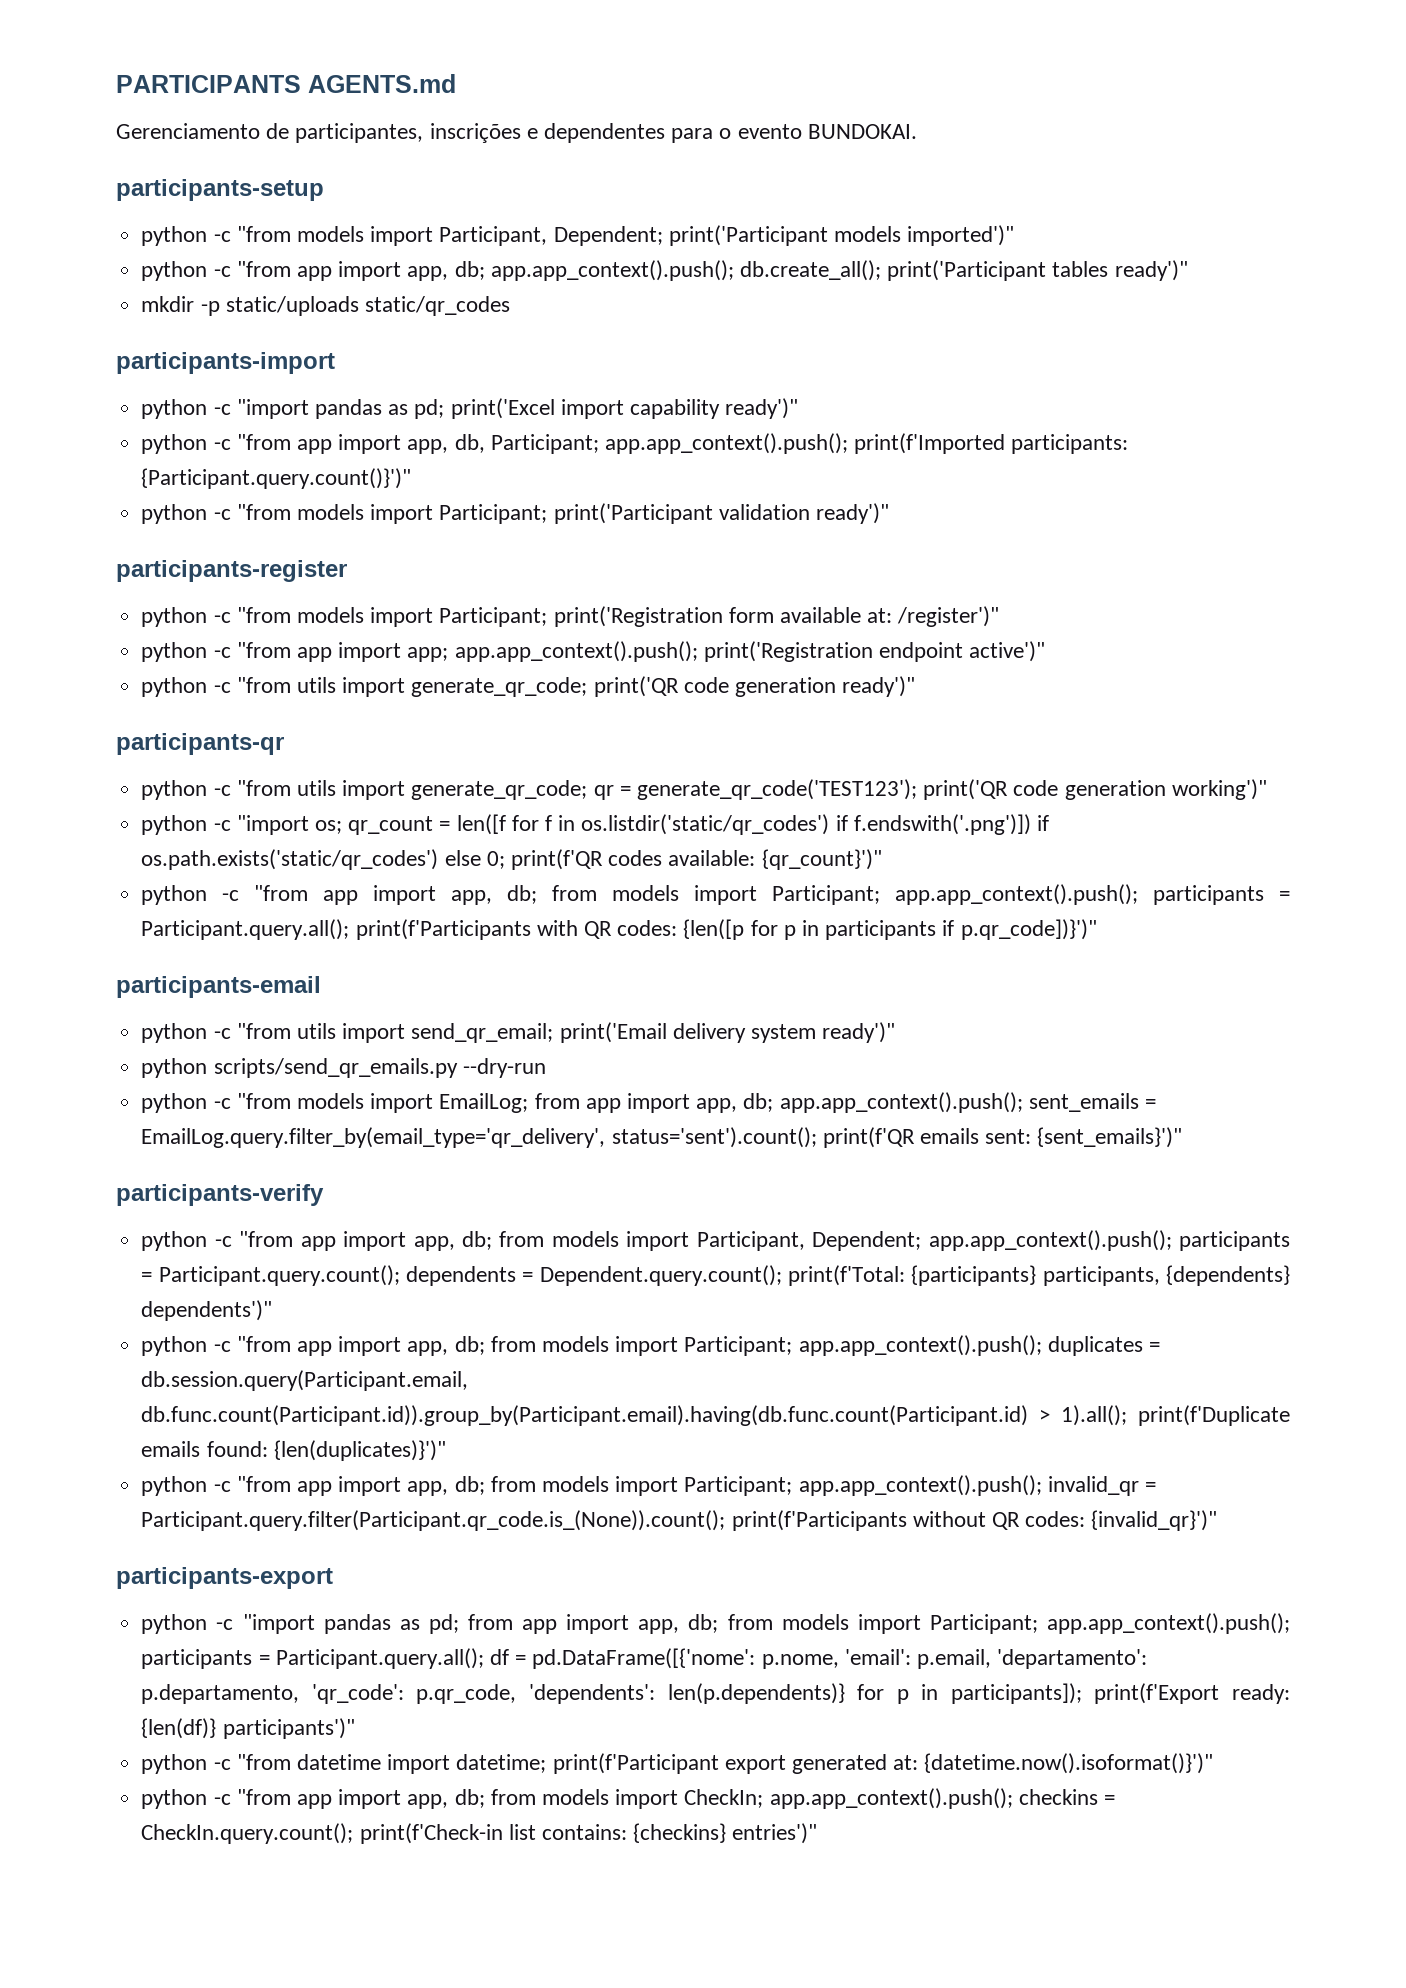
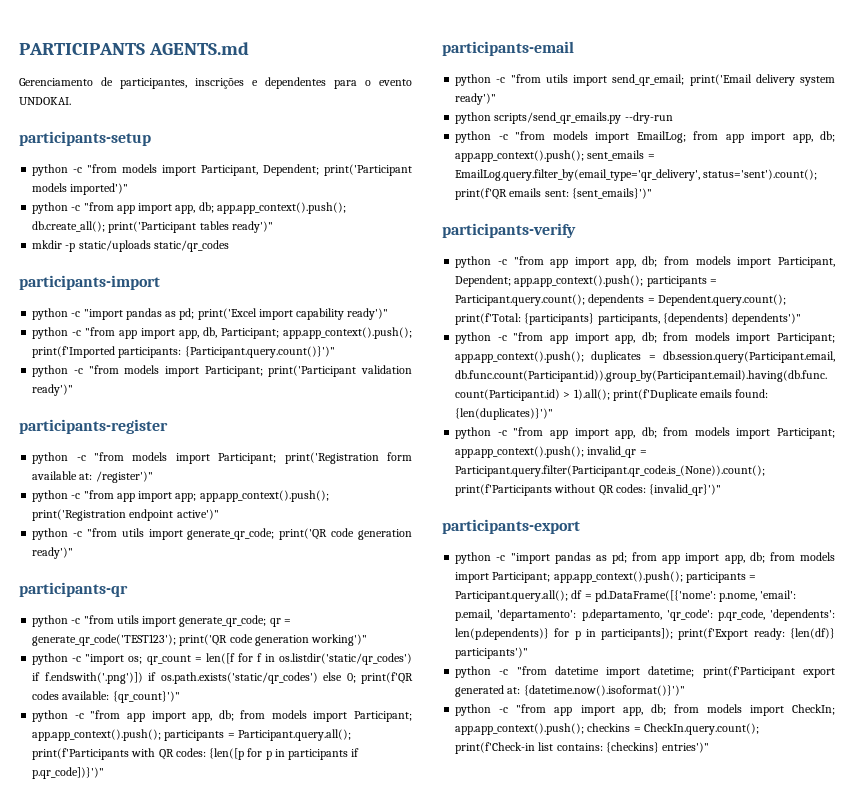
- Gerenciamento de participantes, inscrições e dependentes para o evento BUNDOKAI.
+ Gerenciamento de participantes, inscrições e dependentes para o evento UNDOKAI.

